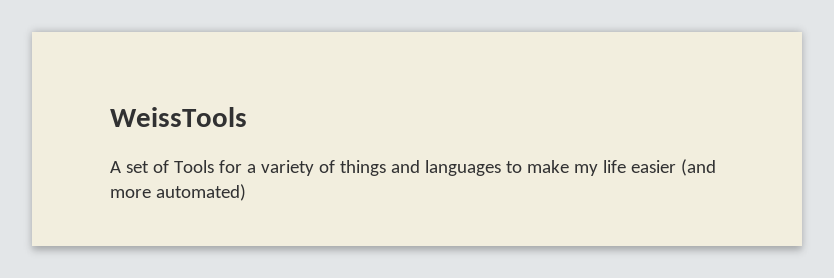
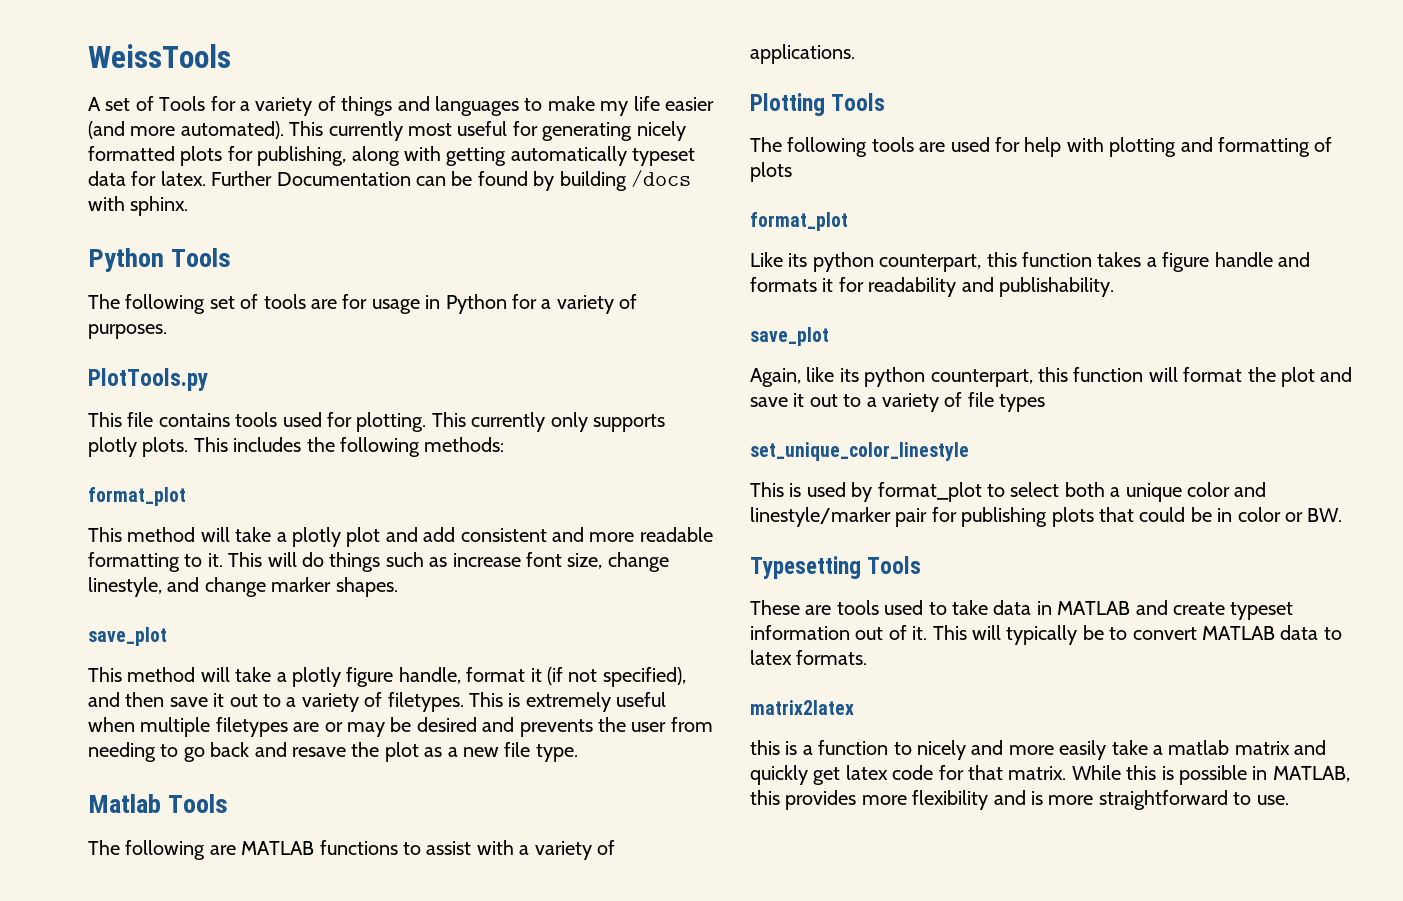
- A set of Tools for a variety of things and languages to make my life easier (and more automated)
+ A set of Tools for a variety of things and languages to make my life easier (and more automated). This currently most useful for generating nicely formatted plots for publishing, along with getting automatically typeset data for latex. Further Documentation can be found by building /docs with sphinx.
+ Python Tools
+ The following set of tools are for usage in Python for a variety of purposes.
+ PlotTools.py
+ This file contains tools used for plotting. This currently only supports plotly plots. This includes the following methods:
+ format_plot
+ This method will take a plotly plot and add consistent and more readable formatting to it. This will do things such as increase font size, change linestyle, and change marker shapes.
+ save_plot
+ This method will take a plotly figure handle, format it (if not specified), and then save it out to a variety of filetypes. This is extremely useful when multiple filetypes are or may be desired and prevents the user from needing to go back and resave the plot as a new file type.
+ Matlab Tools
+ The following are MATLAB functions to assist with a variety of applications.
+ Plotting Tools
+ The following tools are used for help with plotting and formatting of plots
+ format_plot
+ Like its python counterpart, this function takes a figure handle and formats it for readability and publishability.
+ save_plot
+ Again, like its python counterpart, this function will format the plot and save it out to a variety of file types
+ set_unique_color_linestyle
+ This is used by format_plot to select both a unique color and linestyle/marker pair for publishing plots that could be in color or BW.
+ Typesetting Tools
+ These are tools used to take data in MATLAB and create typeset information out of it. This will typically be to convert MATLAB data to latex formats.
+ matrix2latex
+ this is a function to nicely and more easily take a matlab matrix and quickly get latex code for that matrix. While this is possible in MATLAB, this provides more flexibility and is more straightforward to use.

